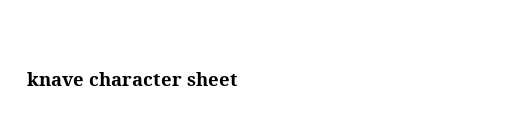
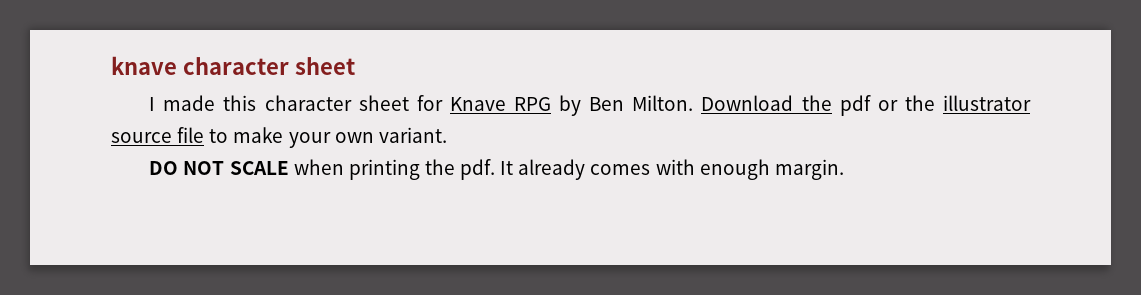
+ I made this character sheet for Knave RPG by Ben Milton. Download the pdf or the illustrator source file to make your own variant.
+ DO NOT SCALE when printing the pdf. It already comes with enough margin.

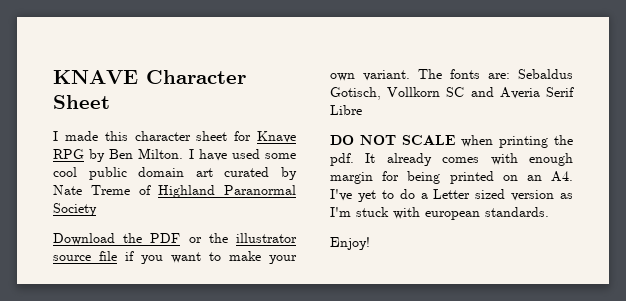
- knave character sheet
+ KNAVE Character Sheet
- I made this character sheet for Knave RPG by Ben Milton. Download the pdf or the illustrator source file to make your own variant.
+ I made this character sheet for Knave RPG by Ben Milton. I have used some cool public domain art curated by Nate Treme of Highland Paranormal Society
+ Download the PDF or the illustrator source file if you want to make your own variant. The fonts are: Sebaldus Gotisch, Vollkorn SC and Averia Serif Libre
- It already comes with enough margin.
+ It already comes with enough margin for being printed on an A4. I've yet to do a Letter sized version as I'm stuck with european standards.
+ Enjoy!

